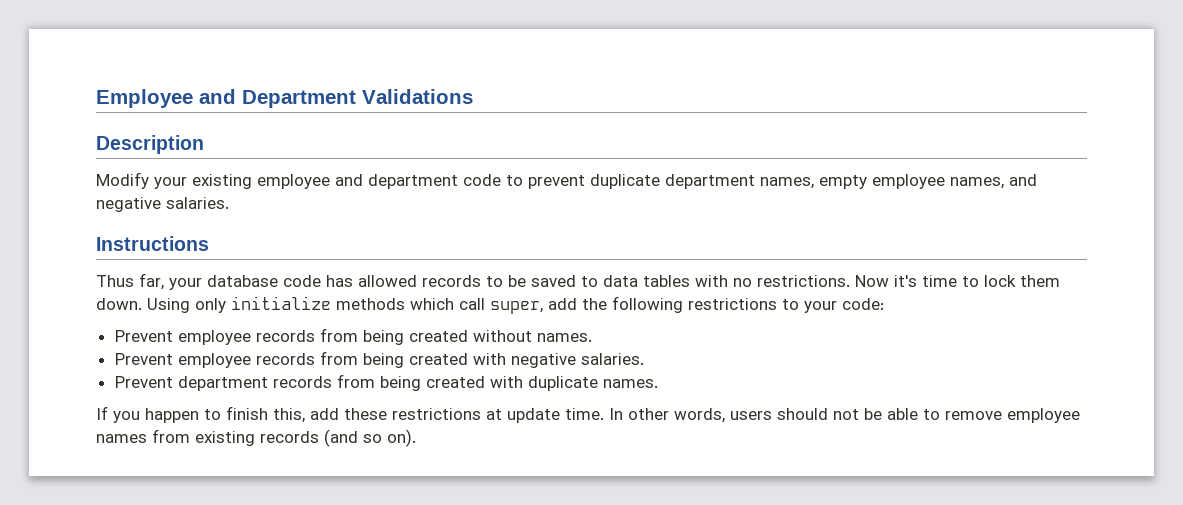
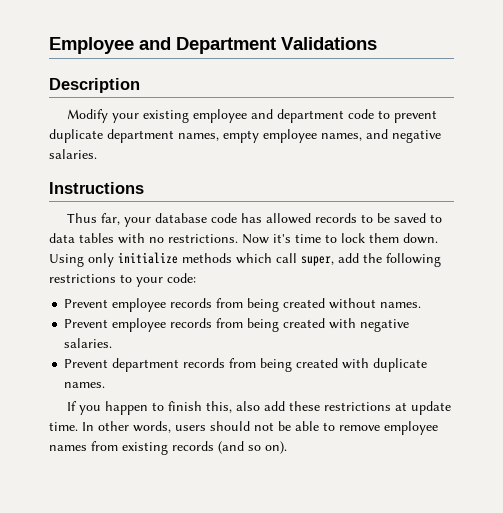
- If you happen to finish this, add these restrictions at update time.
+ If you happen to finish this, also add these restrictions at update time.

